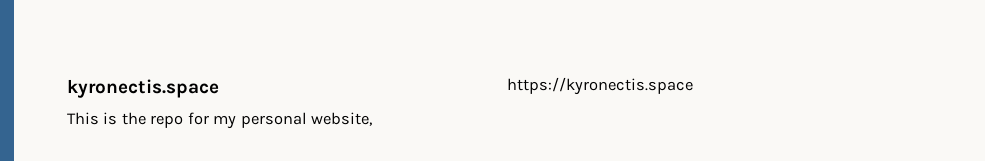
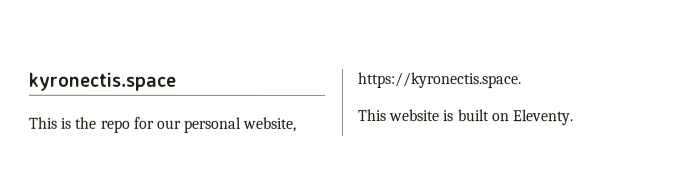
- This is the repo for my personal website, https://kyronectis.space
+ This is the repo for our personal website, https://kyronectis.space.
+ This website is built on Eleventy.

